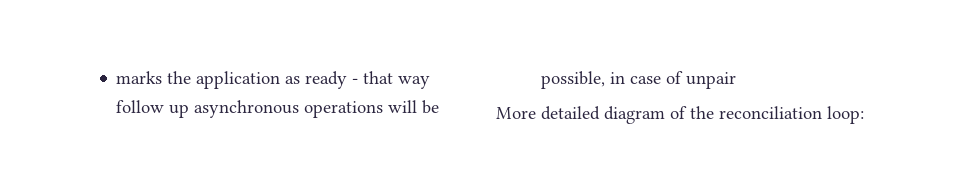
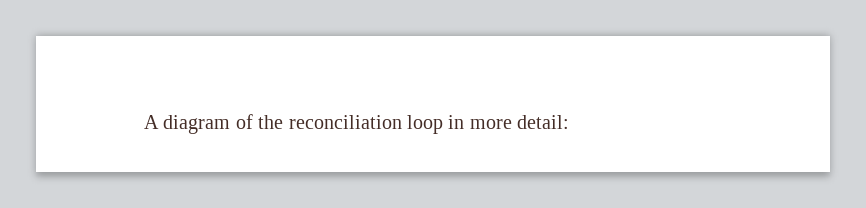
- marks the application as ready - that way follow up asynchronous operations will be possible, in case of unpair
- More detailed diagram of the reconciliation loop:
+ A diagram of the reconciliation loop in more detail:

